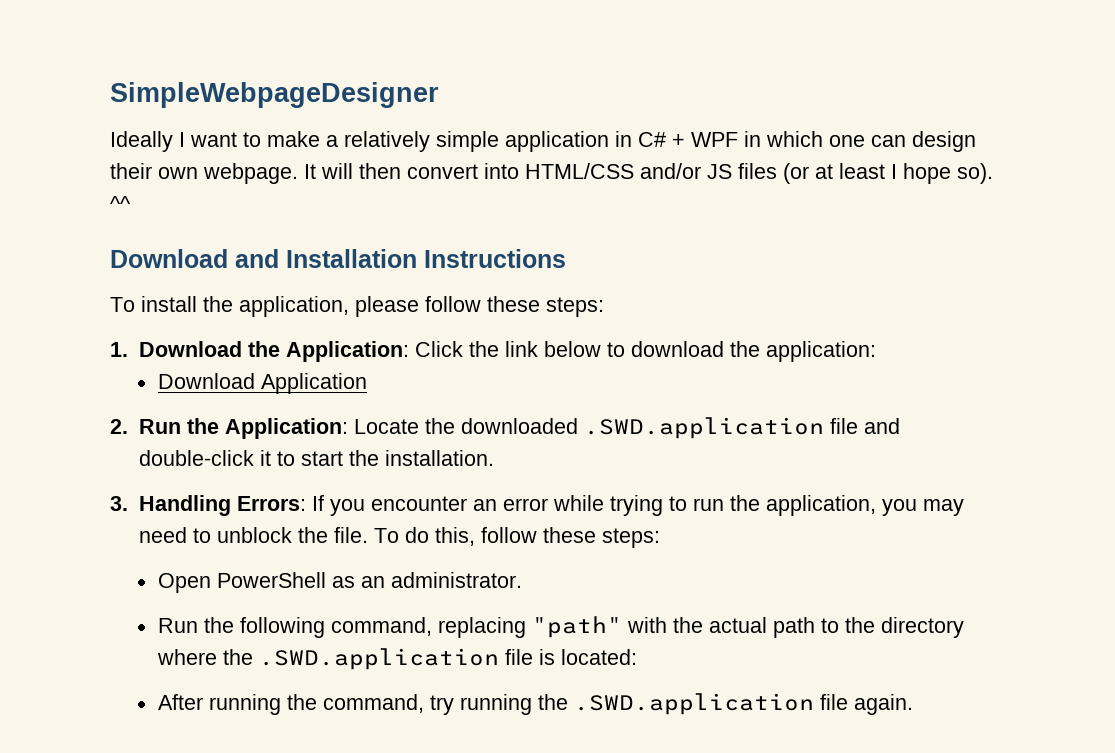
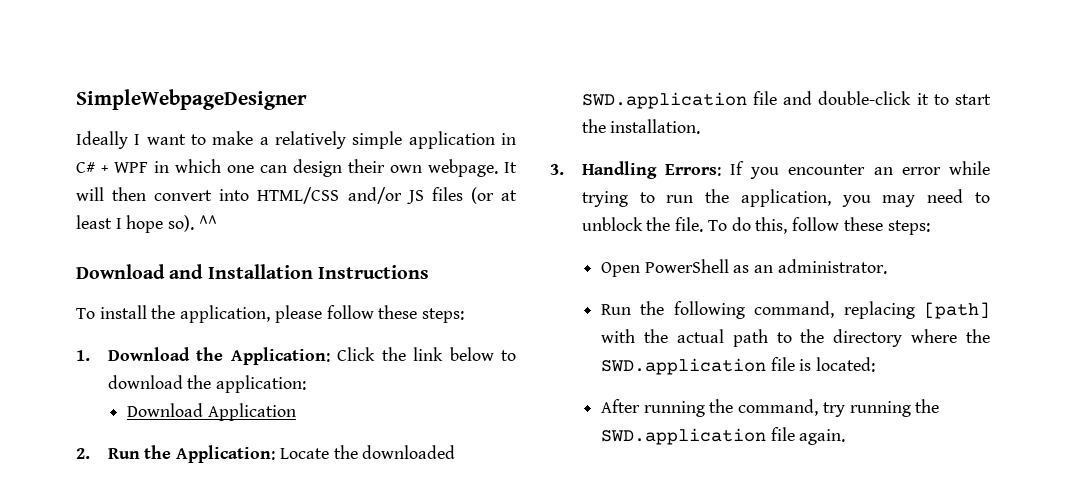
- 2. Run the Application: Locate the downloaded .SWD.application file and double-click it to start the installation.
+ 2. Run the Application: Locate the downloaded SWD.application file and double-click it to start the installation.
- Run the following command, replacing "path" with the actual path to the directory where the .SWD.application file is located:
+ Run the following command, replacing [path] with the actual path to the directory where the SWD.application file is located:
- After running the command, try running the .SWD.application file again.
+ After running the command, try running the SWD.application file again.

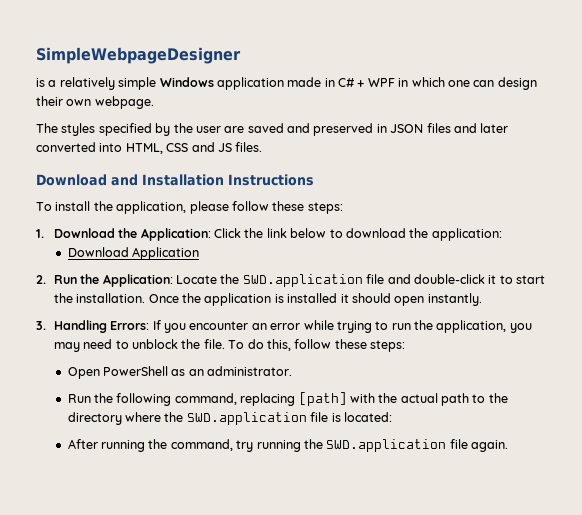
- Ideally I want to make a relatively simple application in C# + WPF in which one can design their own webpage. It will then convert into HTML/CSS and/or JS files (or at least I hope so). ^^
+ is a relatively simple Windows application made in C# + WPF in which one can design their own webpage.
+ The styles specified by the user are saved and preserved in JSON files and later converted into HTML, CSS and JS files.
- 2. Run the Application: Locate the downloaded SWD.application file and double-click it to start the installation.
+ 2. Run the Application: Locate the SWD.application file and double-click it to start the installation. Once the application is installed it should open instantly.

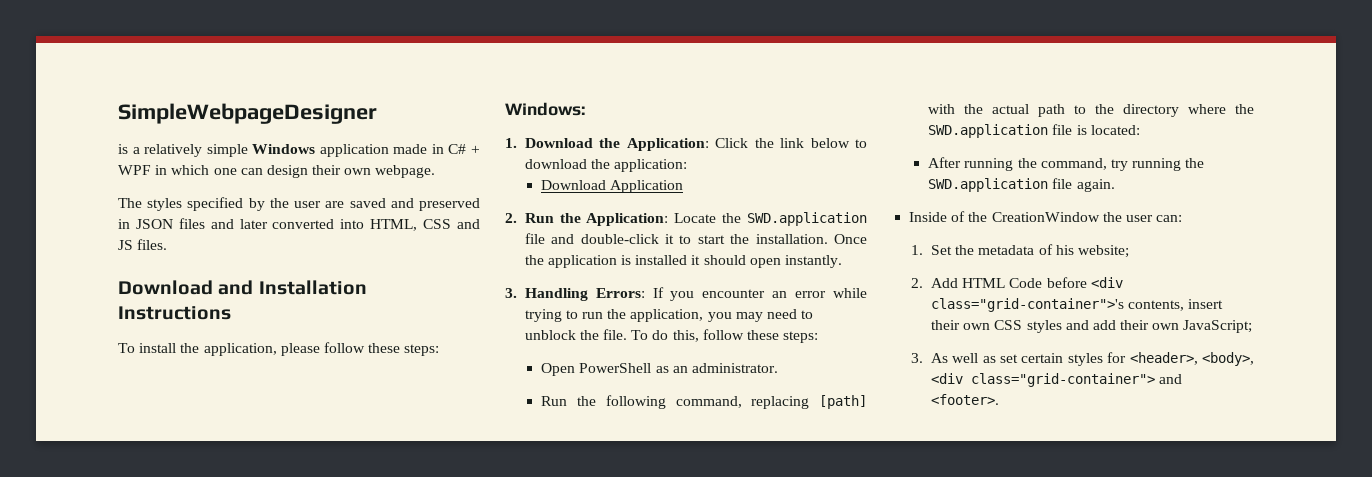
+ Windows:
+ Inside of the CreationWindow the user can:
+ 1. Set the metadata of his website;
+ 2. Add HTML Code before <div class="grid-container">'s contents, insert their own CSS styles and add their own JavaScript;
+ 3. As well as set certain styles for <header>, <body>, <div class="grid-container"> and <footer>.

